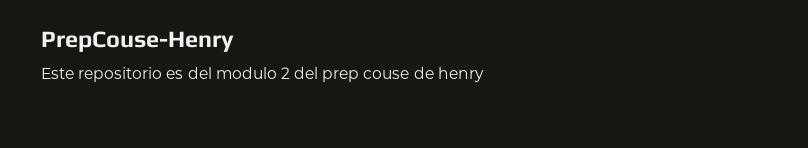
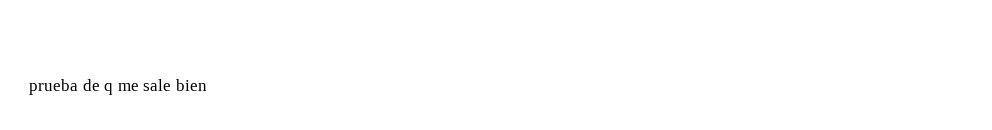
- PrepCouse-Henry
- Este repositorio es del modulo 2 del prep couse de henry
+ prueba de q me sale bien

